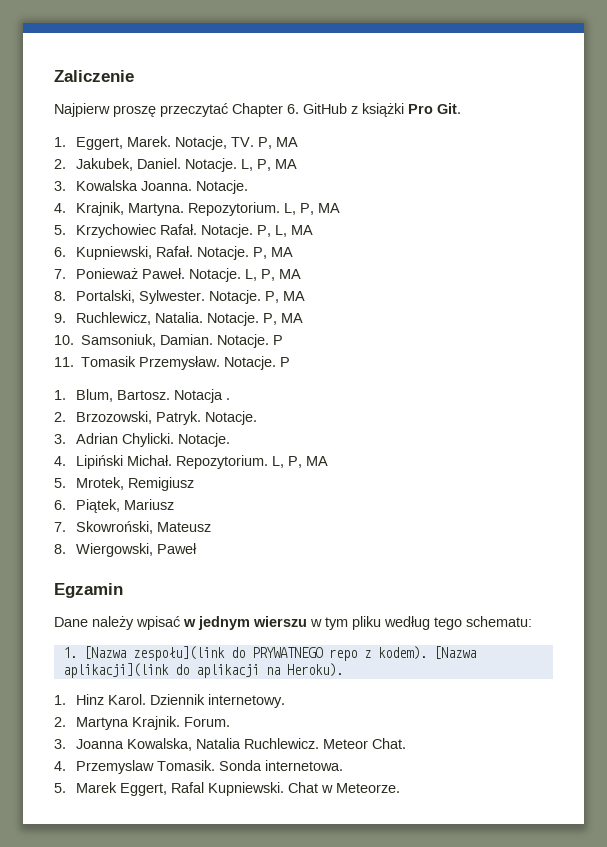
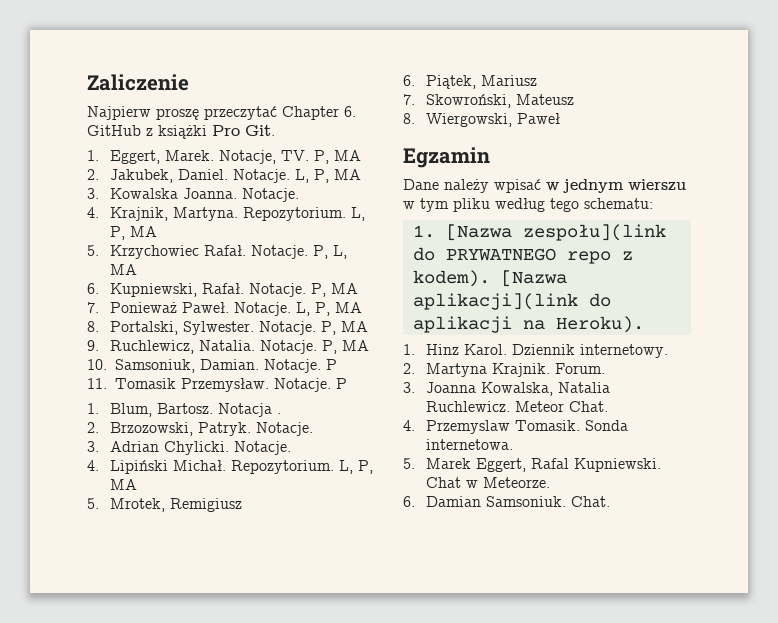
+ 6. Damian Samsoniuk. Chat.

